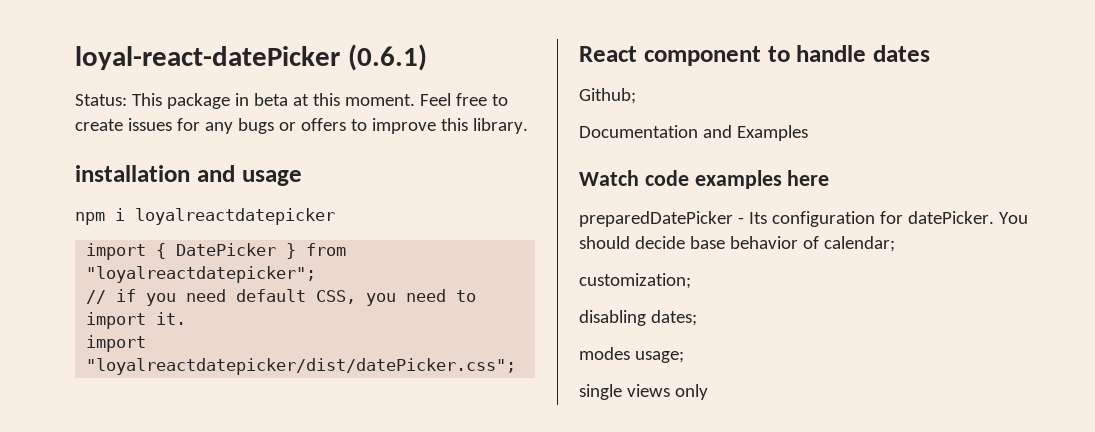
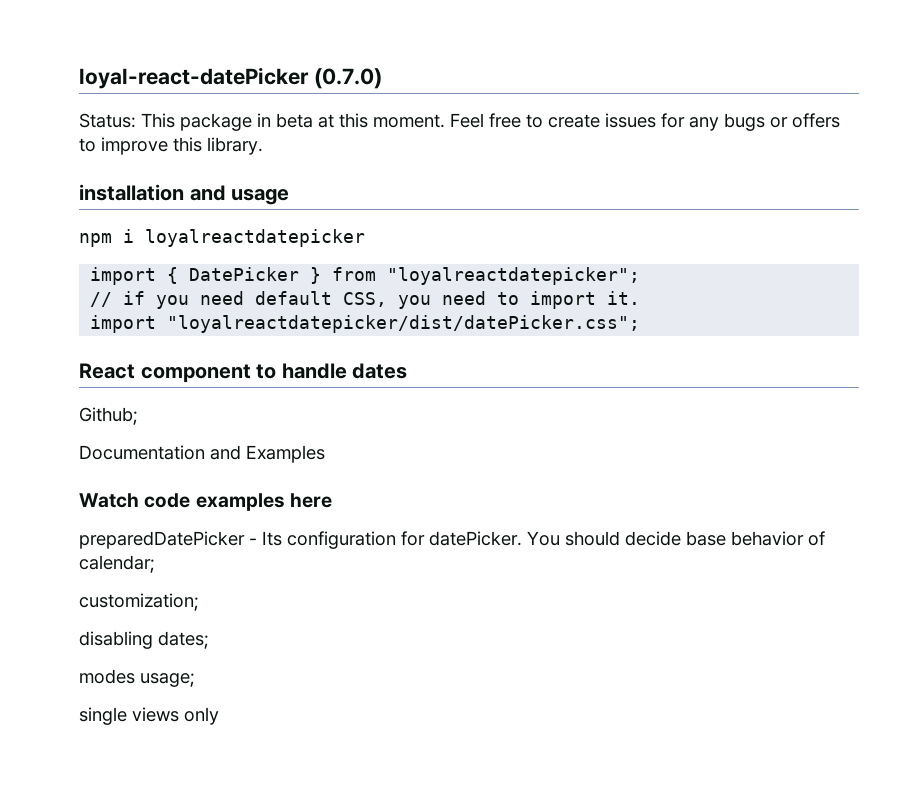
- loyal-react-datePicker (0.6.1)
+ loyal-react-datePicker (0.7.0)

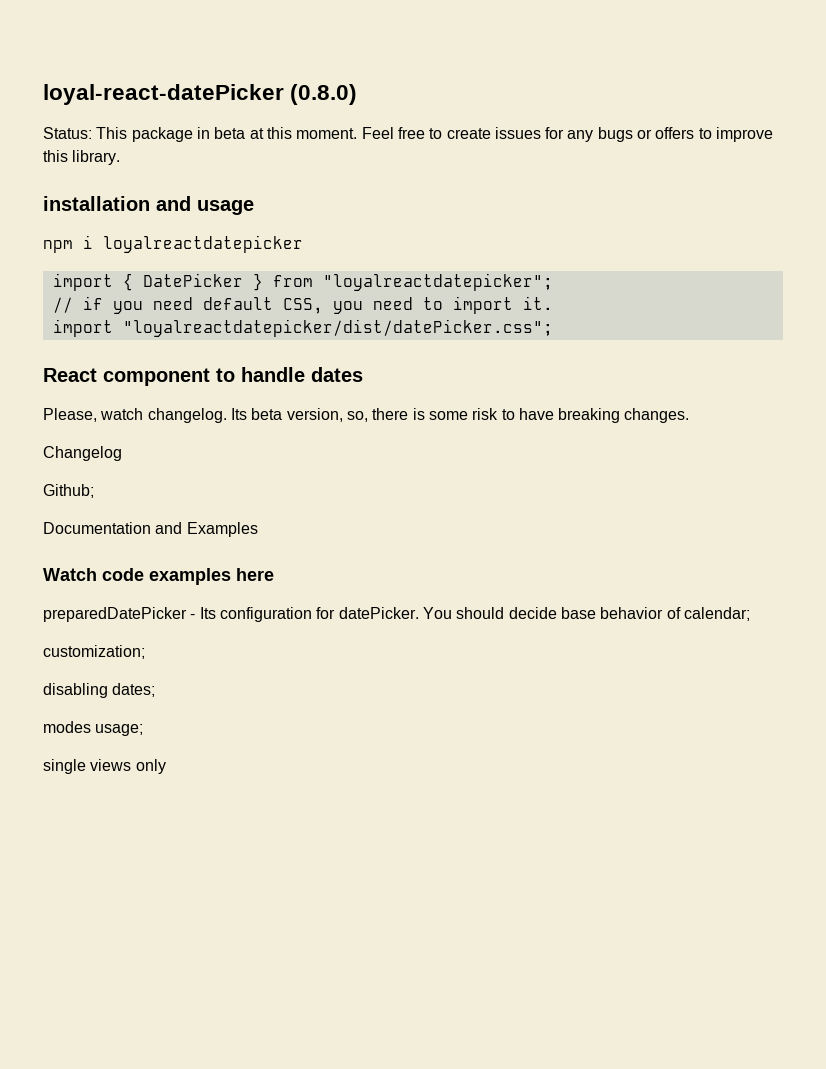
- loyal-react-datePicker (0.7.0)
+ loyal-react-datePicker (0.8.0)
+ Please, watch changelog. Its beta version, so, there is some risk to have breaking changes.
+ Changelog

